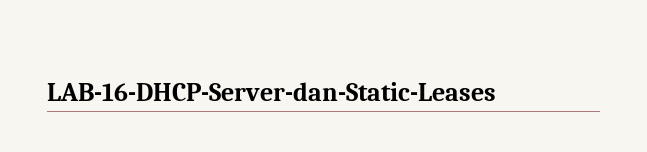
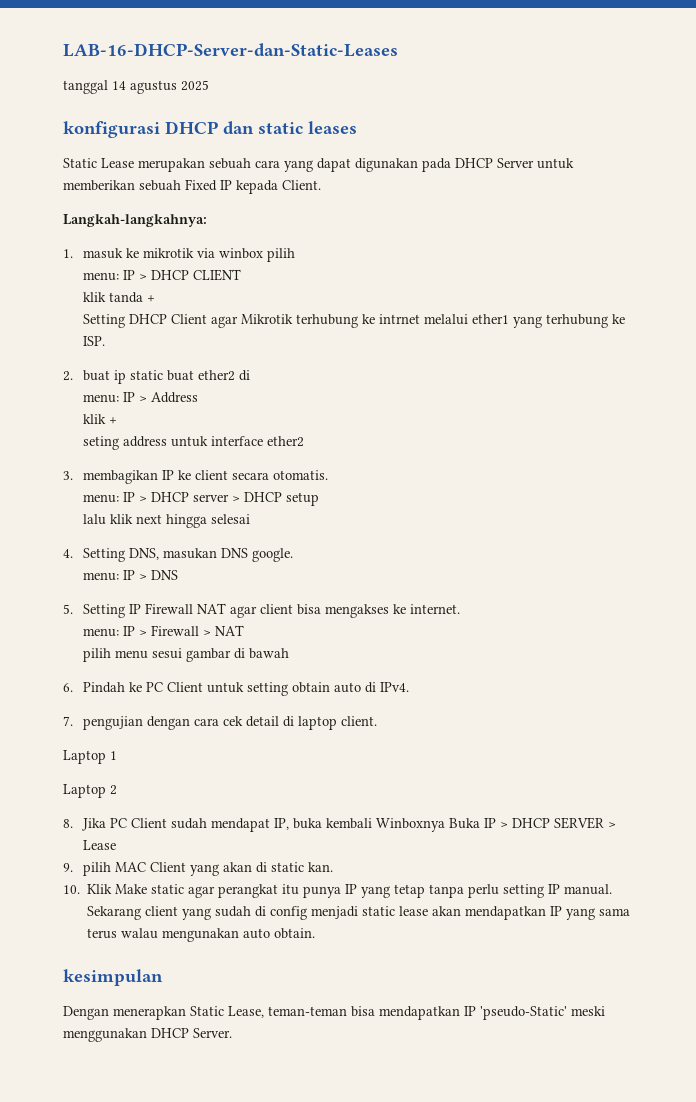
+ tanggal 14 agustus 2025
+ konfigurasi DHCP dan static leases
+ Static Lease merupakan sebuah cara yang dapat digunakan pada DHCP Server untuk memberikan sebuah Fixed IP kepada Client.
+ Langkah-langkahnya:
+ 1. masuk ke mikrotik via winbox pilih
+ menu: IP > DHCP CLIENT
+ klik tanda +
+ Setting DHCP Client agar Mikrotik terhubung ke intrnet melalui ether1 yang terhubung ke ISP.
+ 2. buat ip static buat ether2 di
+ menu: IP > Address
+ klik +
+ seting address untuk interface ether2
+ 3. membagikan IP ke client secara otomatis.
+ menu: IP > DHCP server > DHCP setup
+ lalu klik next hingga selesai
+ 4. Setting DNS, masukan DNS google.
+ menu: IP > DNS
+ 5. Setting IP Firewall NAT agar client bisa mengakses ke internet.
+ menu: IP > Firewall > NAT
+ pilih menu sesui gambar di bawah
+ 6. Pindah ke PC Client untuk setting obtain auto di IPv4.
+ 7. pengujian dengan cara cek detail di laptop client.
+ Laptop 1
+ Laptop 2
+ 8. Jika PC Client sudah mendapat IP, buka kembali Winboxnya Buka IP > DHCP SERVER > Lease
+ 9. pilih MAC Client yang akan di static kan.
+ 10. Klik Make static agar perangkat itu punya IP yang tetap tanpa perlu setting IP manual. Sekarang client yang sudah di config menjadi static lease akan mendapatkan IP yang sama terus walau mengunakan auto obtain.
+ kesimpulan
+ Dengan menerapkan Static Lease, teman-teman bisa mendapatkan IP 'pseudo-Static' meski menggunakan DHCP Server.

